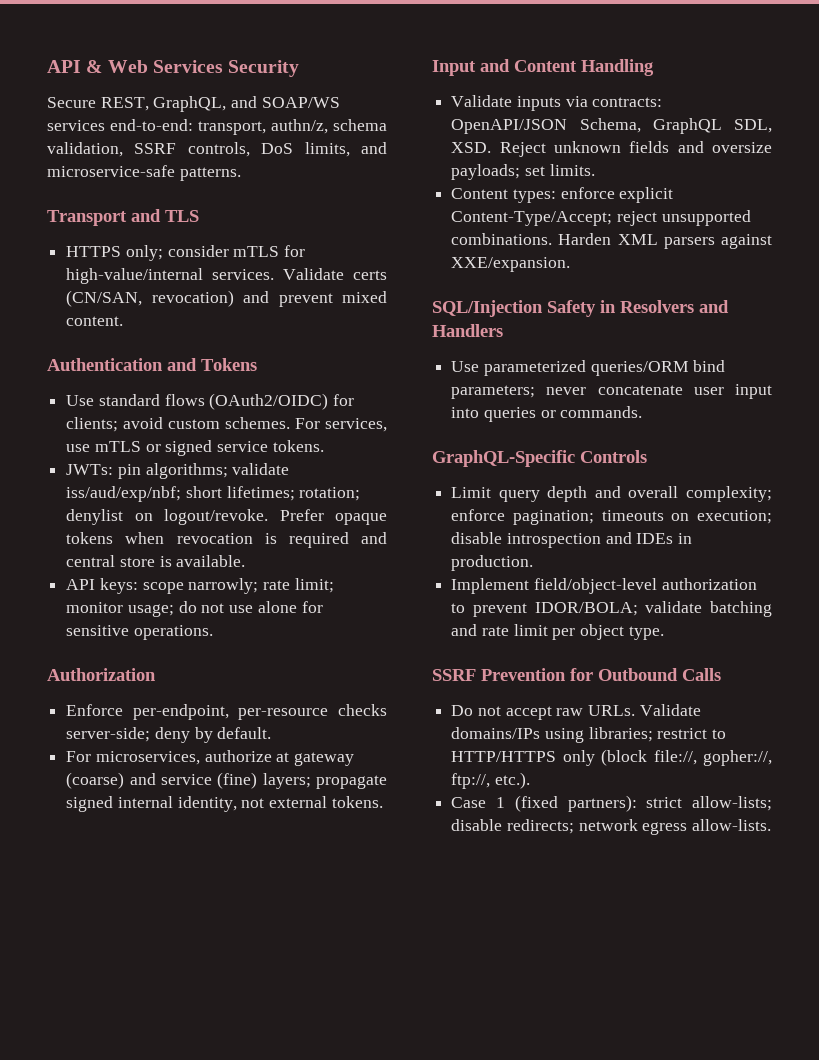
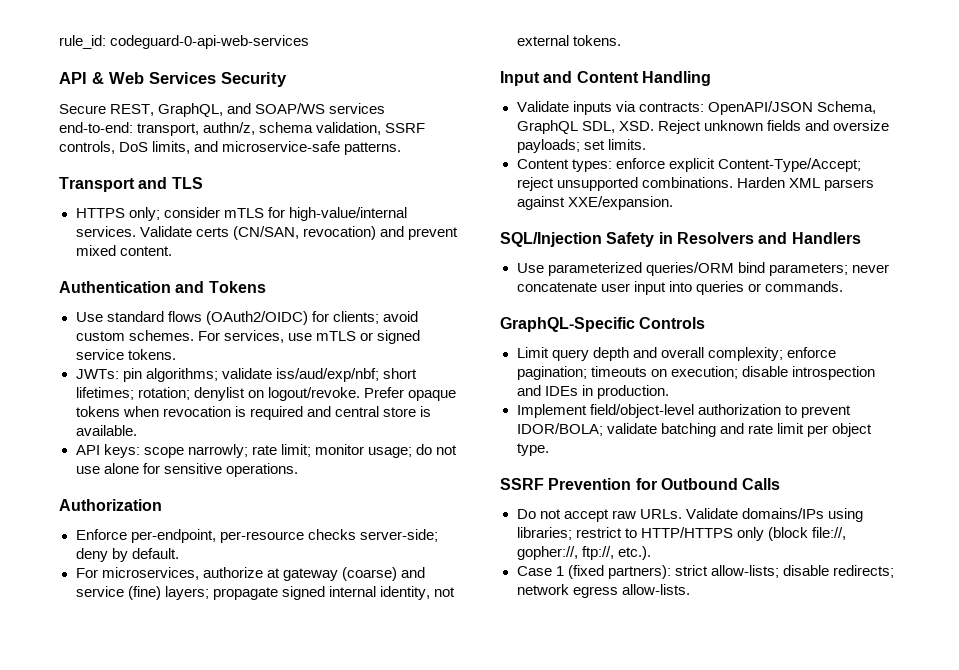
+ rule_id: codeguard-0-api-web-services

